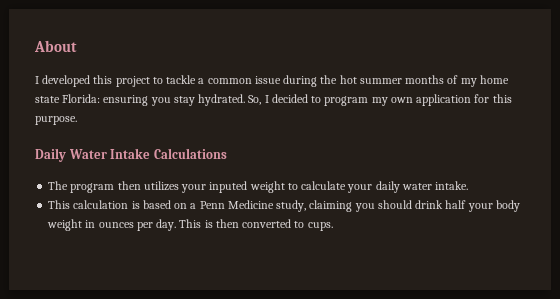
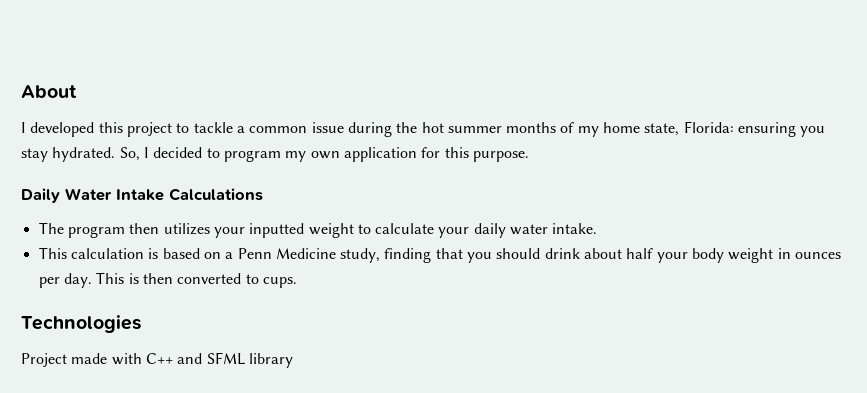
- I developed this project to tackle a common issue during the hot summer months of my home state Florida: ensuring you stay hydrated.
+ I developed this project to tackle a common issue during the hot summer months of my home state, Florida: ensuring you stay hydrated.
- The program then utilizes your inputed weight to calculate your daily water intake.
+ The program then utilizes your inputted weight to calculate your daily water intake.
- This calculation is based on a Penn Medicine study, claiming you should drink half your body weight in ounces per day.
+ This calculation is based on a Penn Medicine study, finding that you should drink about half your body weight in ounces per day.
+ Technologies
+ Project made with C++ and SFML library

